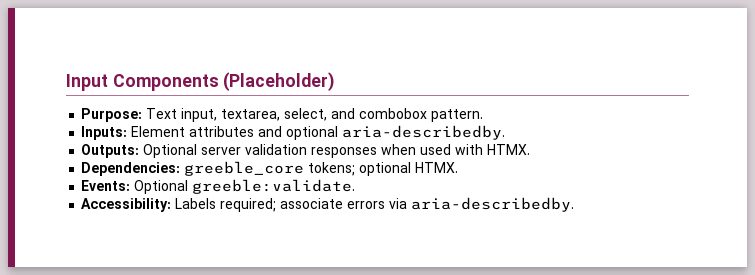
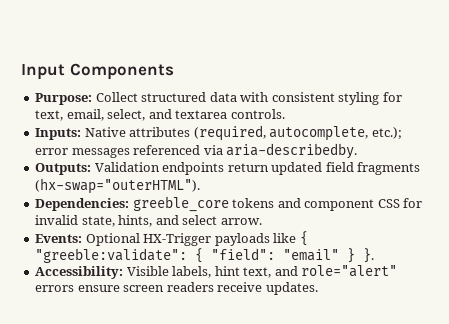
- Input Components (Placeholder)
+ Input Components
- Purpose: Text input, textarea, select, and combobox pattern.
- Inputs: Element attributes and optional aria-describedby.
- Outputs: Optional server validation responses when used with HTMX.
- Dependencies: greeble_core tokens; optional HTMX.
- Events: Optional greeble:validate.
- Accessibility: Labels required; associate errors via aria-describedby.
+ Purpose: Collect structured data with consistent styling for text, email, select, and textarea controls.
+ Inputs: Native attributes (required, autocomplete, etc.); error messages referenced via aria-describedby.
+ Outputs: Validation endpoints return updated field fragments (hx-swap="outerHTML").
+ Dependencies: greeble_core tokens and component CSS for invalid state, hints, and select arrow.
+ Events: Optional HX-Trigger payloads like { "greeble:validate": { "field": "email" } }.
+ Accessibility: Visible labels, hint text, and role="alert" errors ensure screen readers receive updates.

